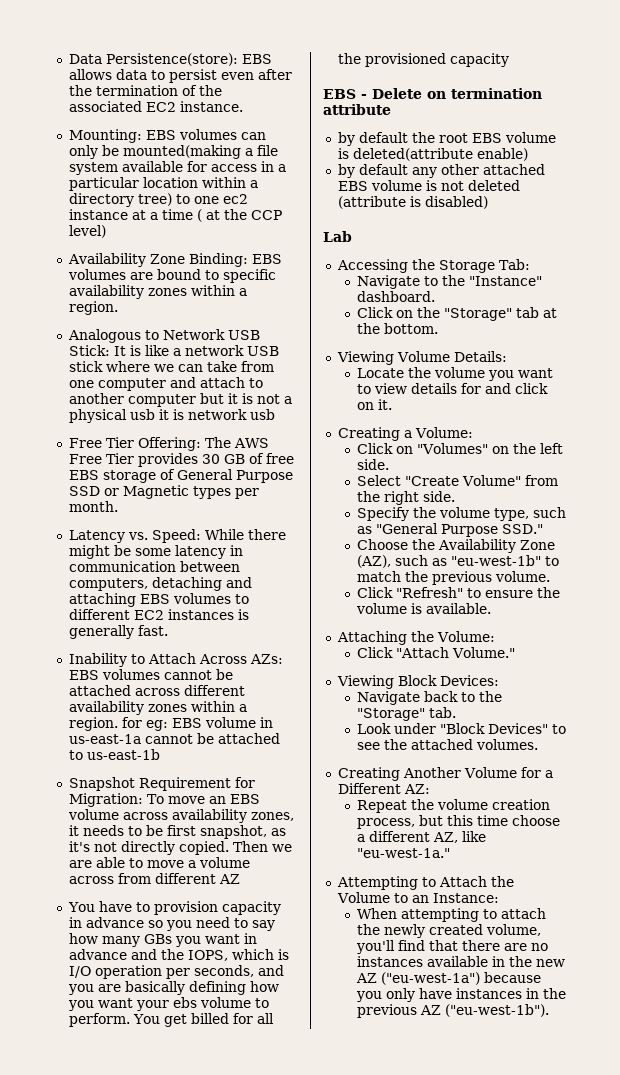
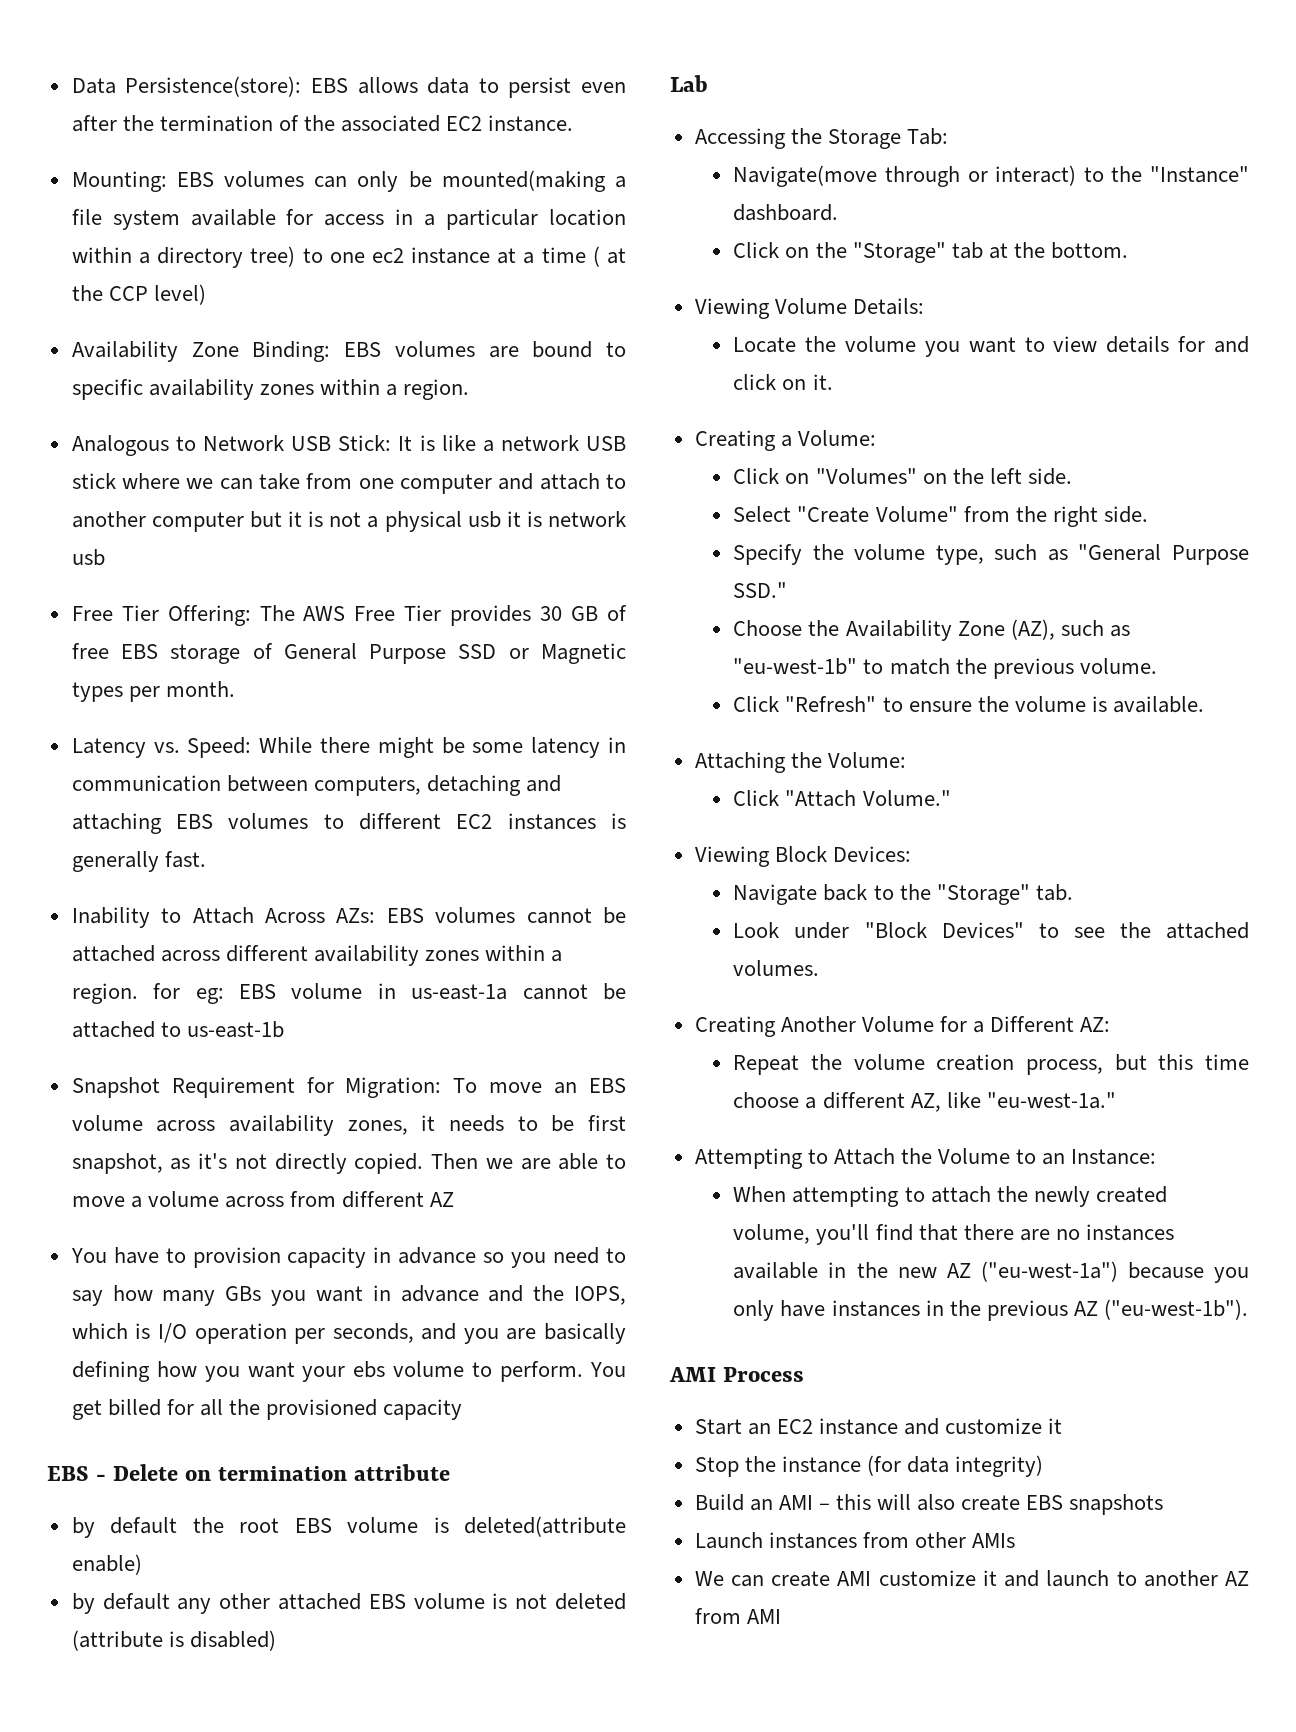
- Navigate to the "Instance" dashboard.
+ Navigate(move through or interact) to the "Instance" dashboard.
+ AMI Process
+ Start an EC2 instance and customize it
+ Stop the instance (for data integrity)
+ Build an AMI – this will also create EBS snapshots
+ Launch instances from other AMIs
+ We can create AMI customize it and launch to another AZ from AMI

